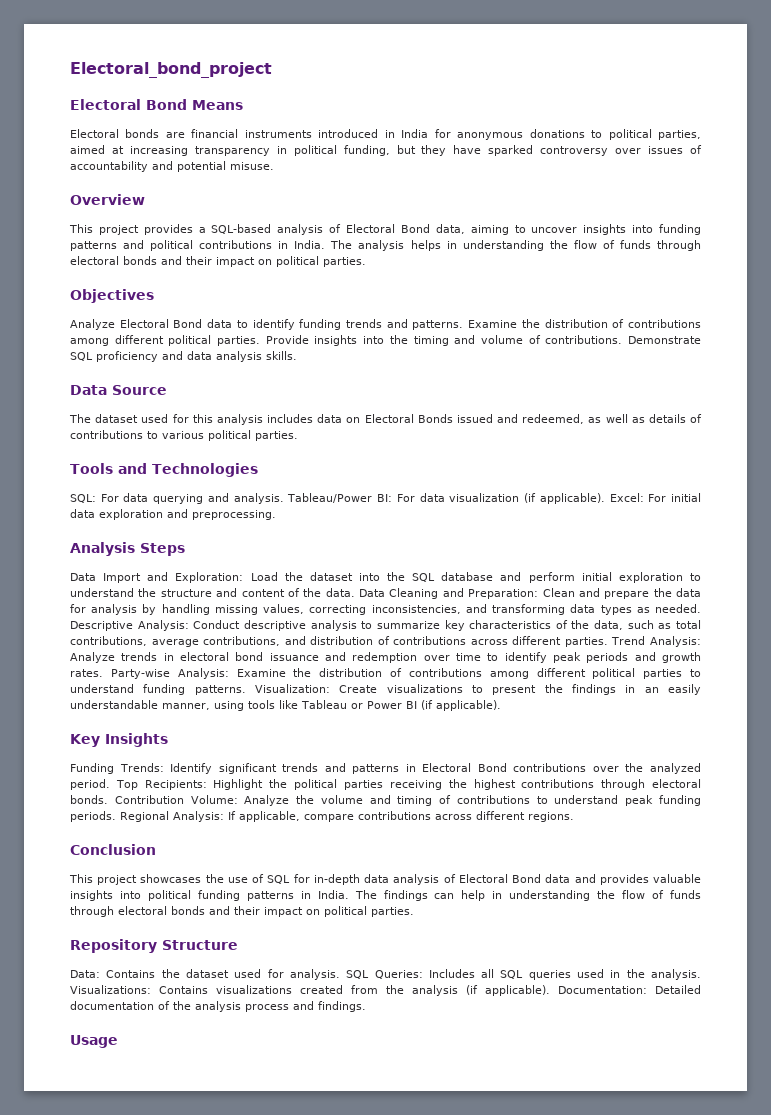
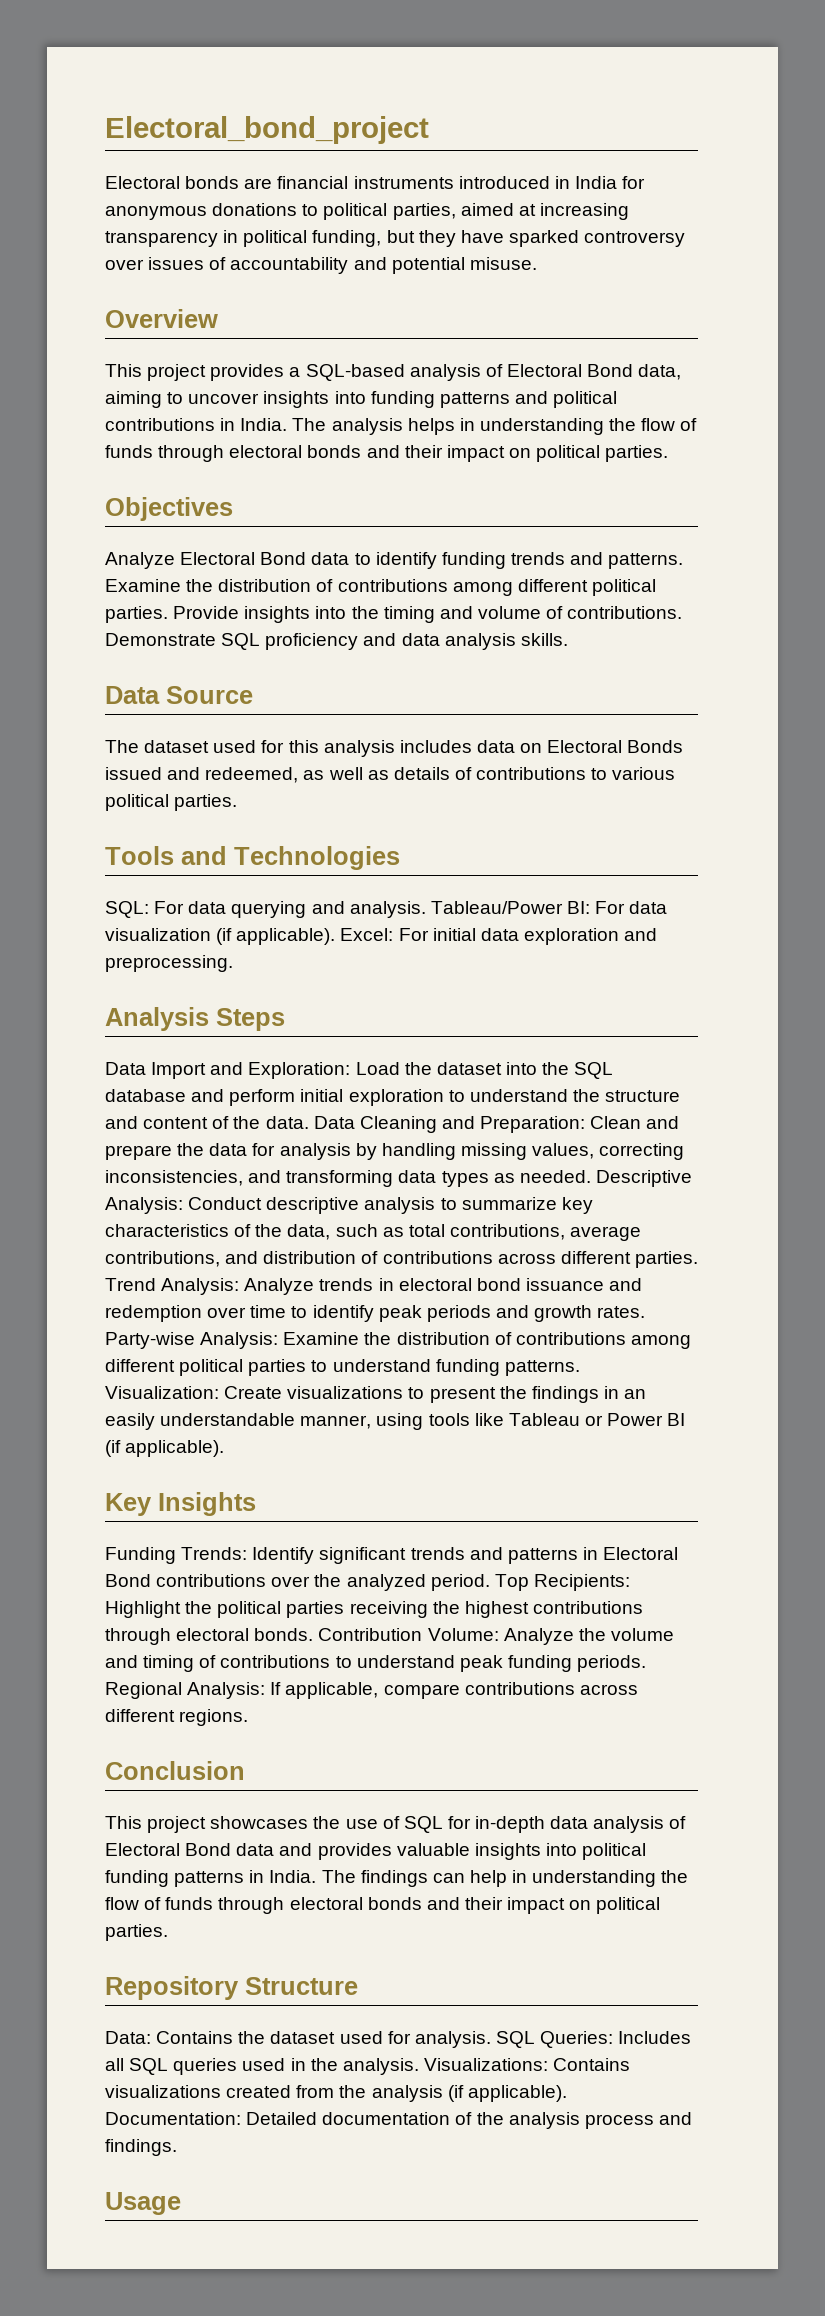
- Electoral Bond Means

